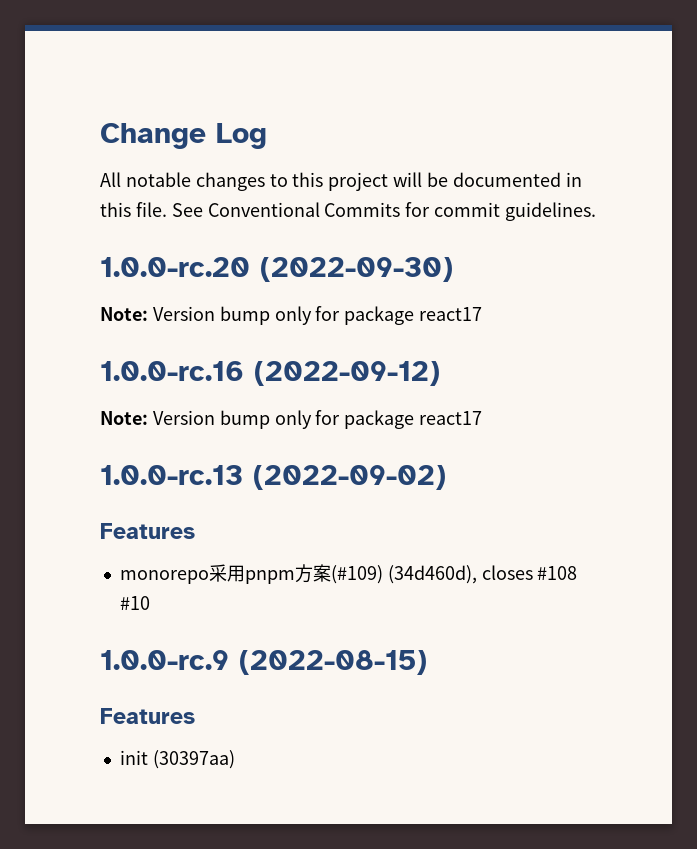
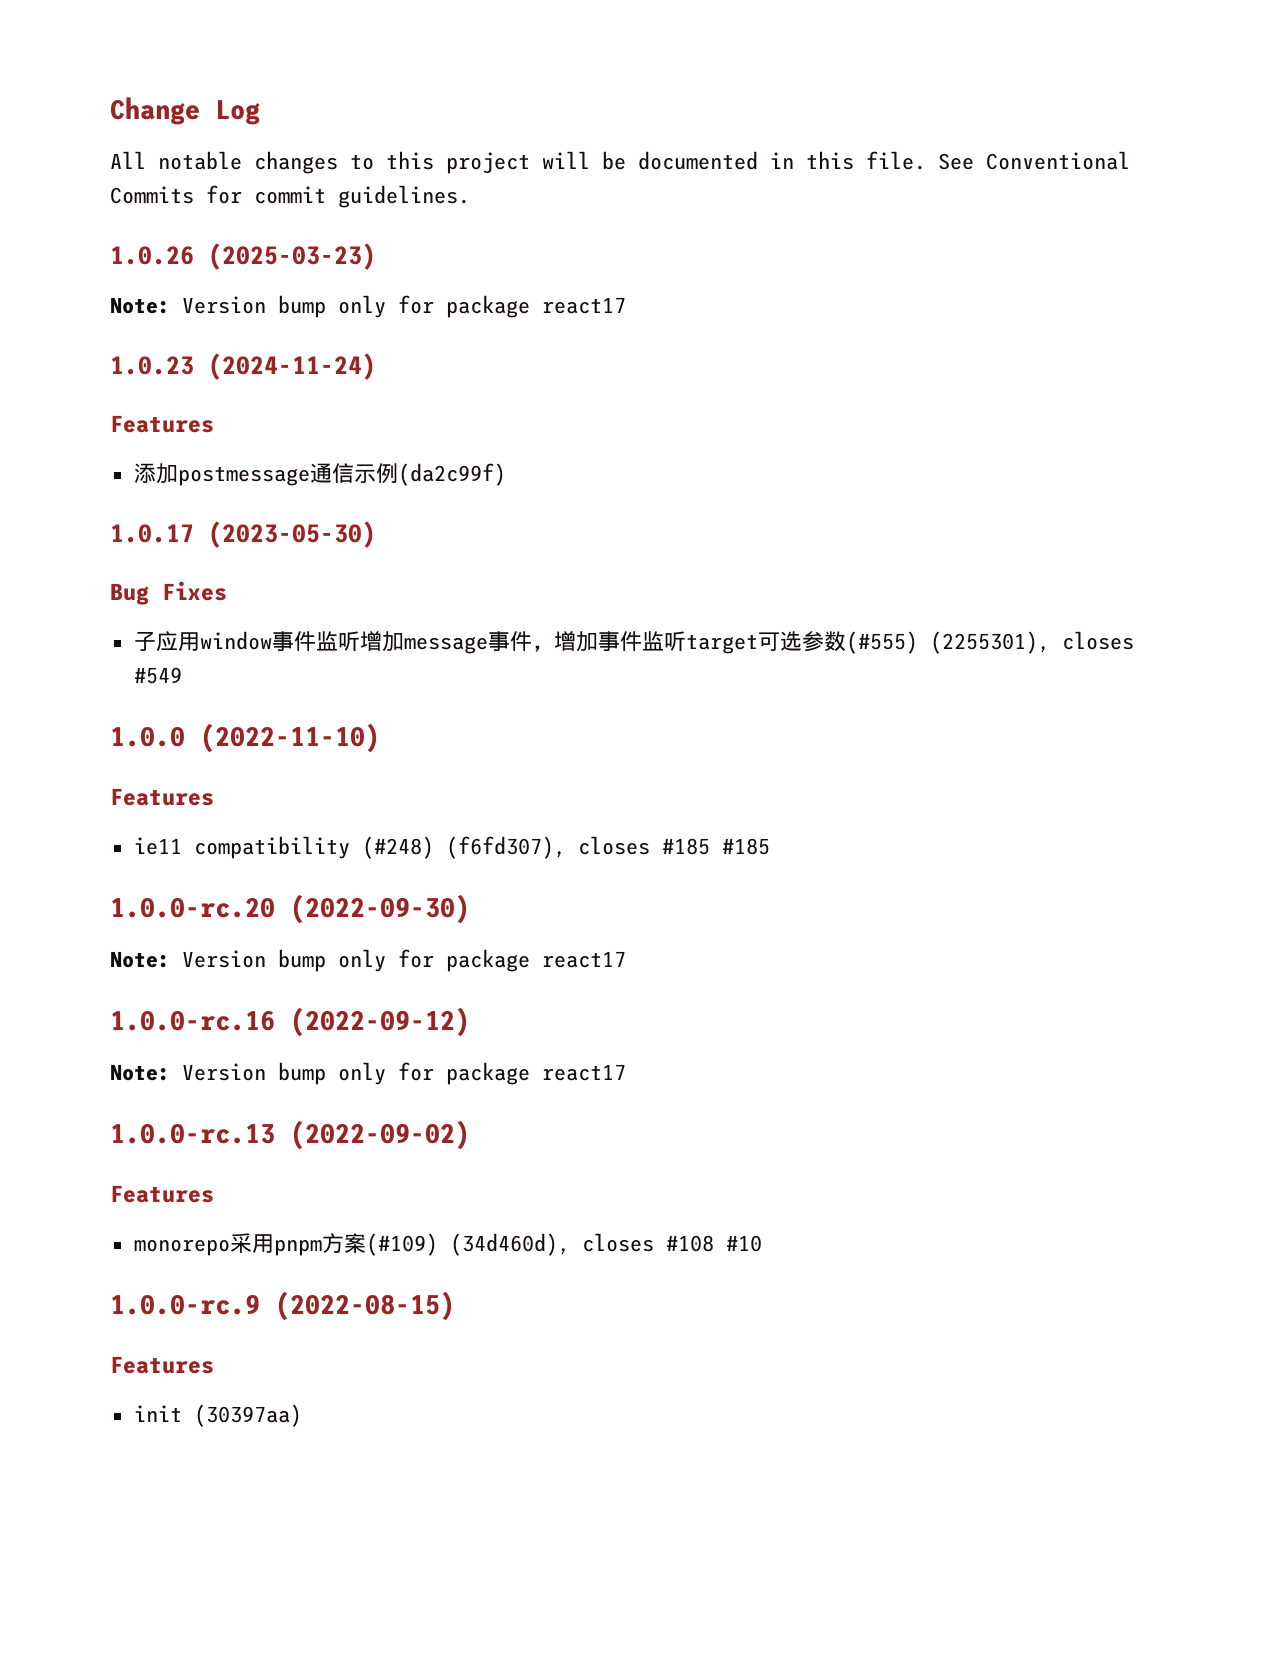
+ 1.0.26 (2025-03-23)
+ Note: Version bump only for package react17
+ 1.0.23 (2024-11-24)
+ Features
+ 添加postmessage通信示例(da2c99f)
+ 1.0.17 (2023-05-30)
+ Bug Fixes
+ 子应用window事件监听增加message事件，增加事件监听target可选参数(#555) (2255301), closes #549
+ 1.0.0 (2022-11-10)
+ Features
+ ie11 compatibility (#248) (f6fd307), closes #185 #185

